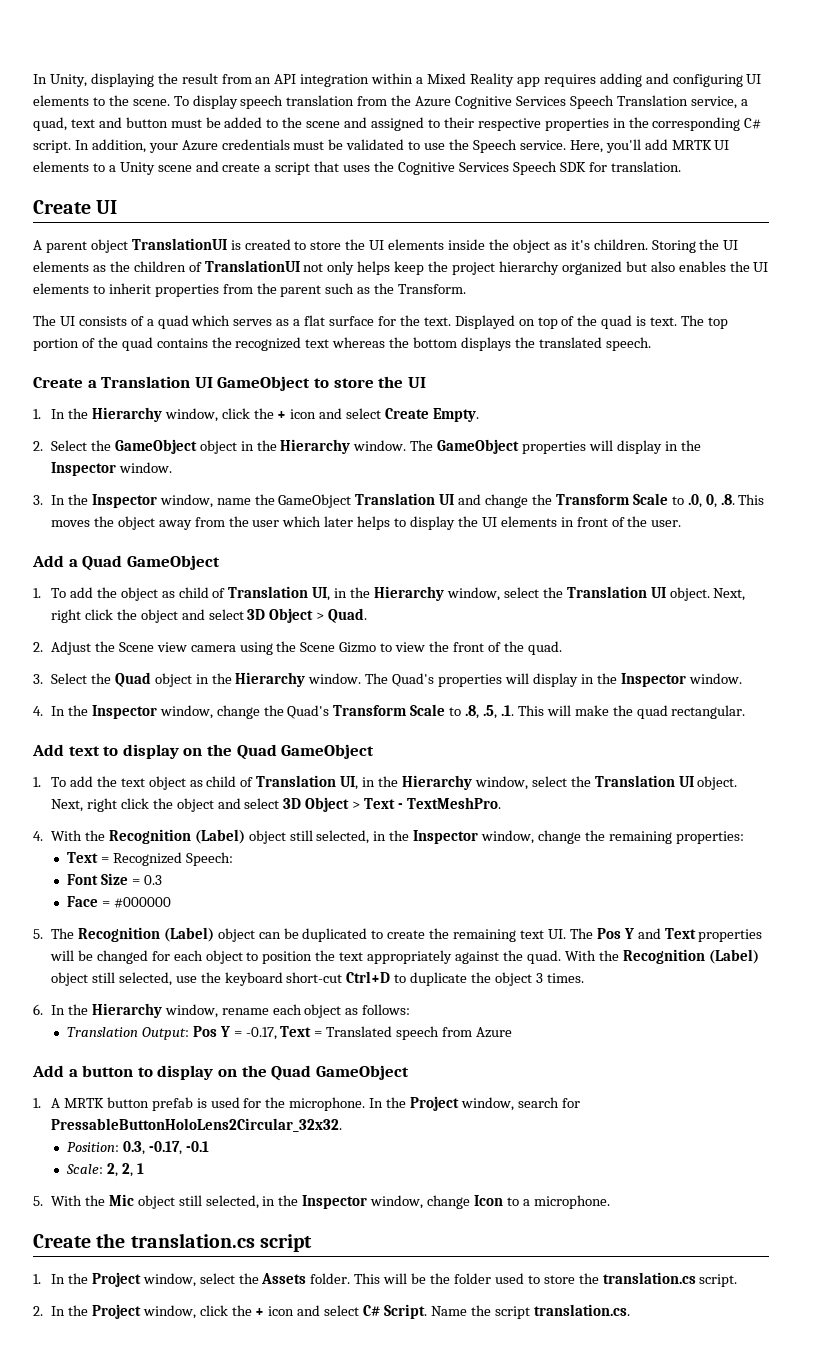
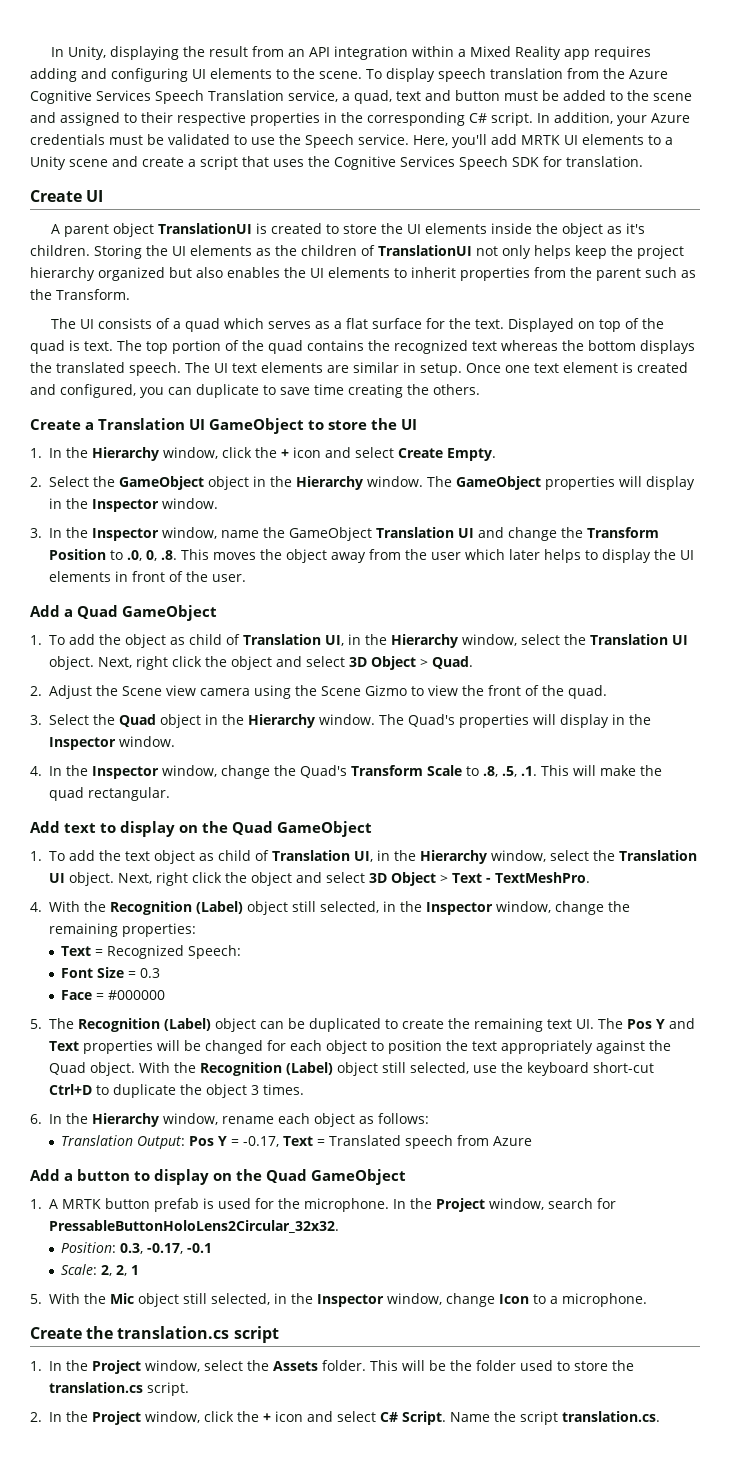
+ The UI text elements are similar in setup. Once one text element is created and configured, you can duplicate to save time creating the others.
- 3. In the Inspector window, name the GameObject Translation UI and change the Transform Scale to .0, 0, .8. This moves the object away from the user which later helps to display the UI elements in front of the user.
+ 3. In the Inspector window, name the GameObject Translation UI and change the Transform Position to .0, 0, .8. This moves the object away from the user which later helps to display the UI elements in front of the user.
- 5. The Recognition (Label) object can be duplicated to create the remaining text UI. The Pos Y and Text properties will be changed for each object to position the text appropriately against the quad.
+ 5. The Recognition (Label) object can be duplicated to create the remaining text UI. The Pos Y and Text properties will be changed for each object to position the text appropriately against the Quad object.

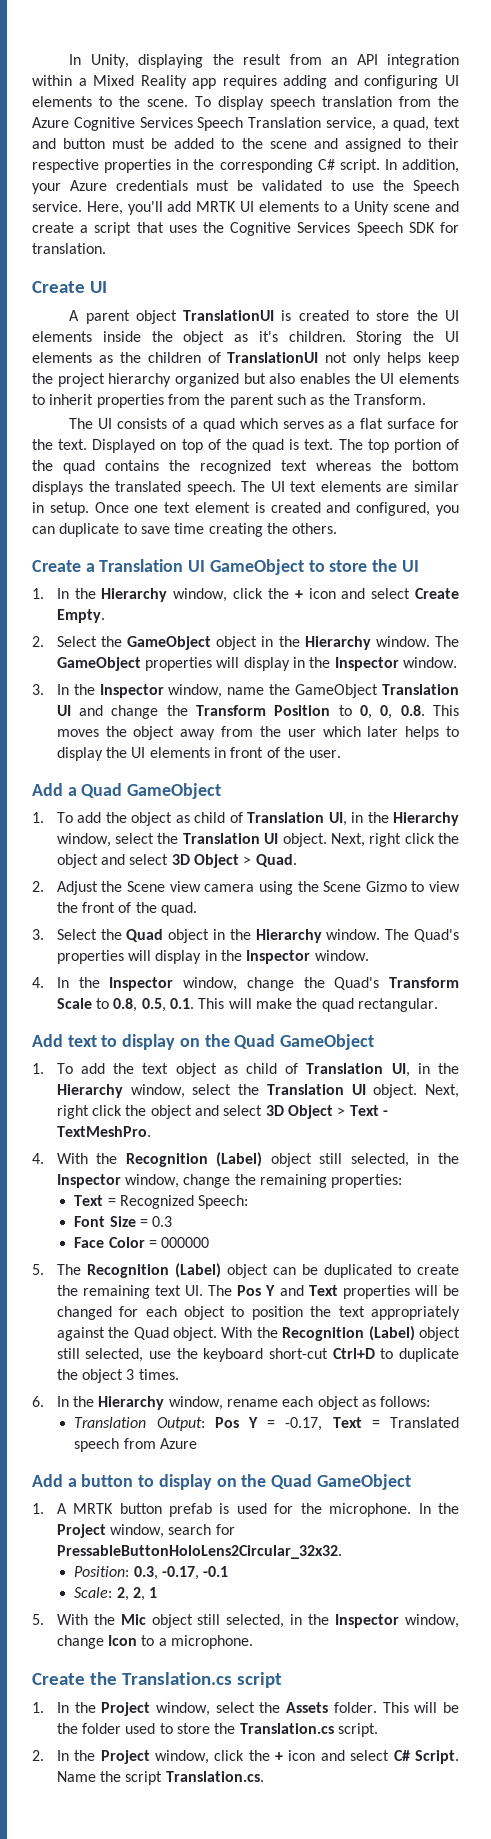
- 3. In the Inspector window, name the GameObject Translation UI and change the Transform Position to .0, 0, .8. This moves the object away from the user which later helps to display the UI elements in front of the user.
+ 3. In the Inspector window, name the GameObject Translation UI and change the Transform Position to 0, 0, 0.8. This moves the object away from the user which later helps to display the UI elements in front of the user.
- 4. In the Inspector window, change the Quad's Transform Scale to .8, .5, .1. This will make the quad rectangular.
+ 4. In the Inspector window, change the Quad's Transform Scale to 0.8, 0.5, 0.1. This will make the quad rectangular.
- Face = #000000
+ Face Color = 000000
- Create the translation.cs script
+ Create the Translation.cs script
- This will be the folder used to store the translation.cs script.
+ This will be the folder used to store the Translation.cs script.
- Name the script translation.cs.
+ Name the script Translation.cs.

